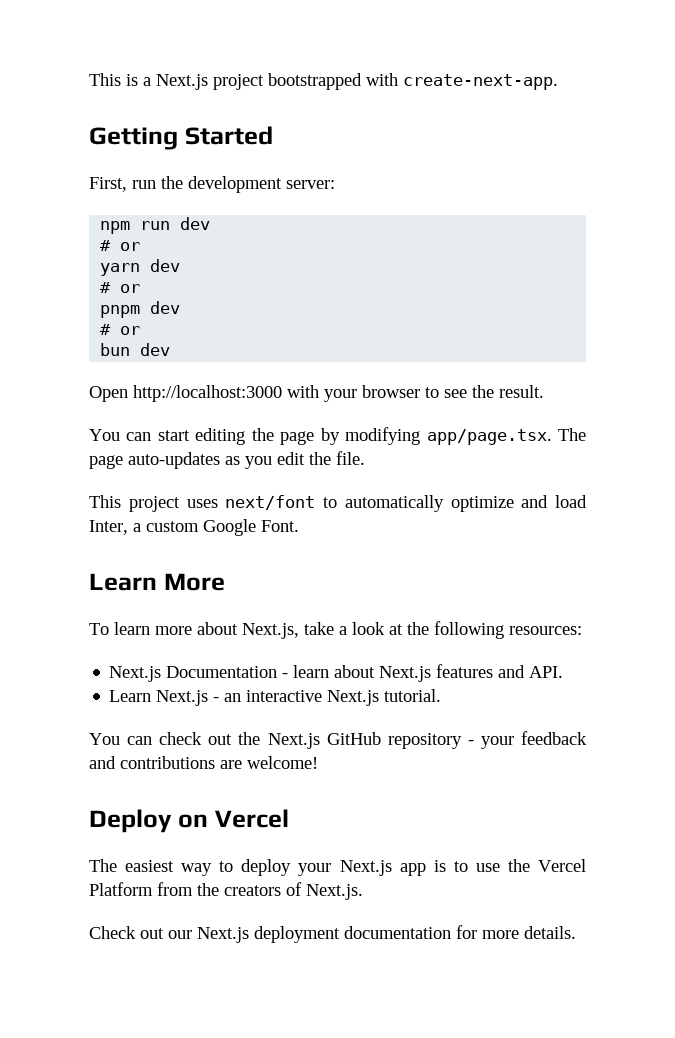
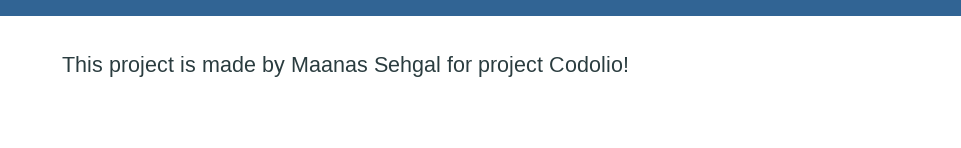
- This is a Next.js project bootstrapped with create-next-app.
- Getting Started
- First, run the development server:
- npm run dev
- # or
- yarn dev
- # or
- pnpm dev
- # or
- bun dev
- Open http://localhost:3000 with your browser to see the result.
- You can start editing the page by modifying app/page.tsx. The page auto-updates as you edit the file.
- This project uses next/font to automatically optimize and load Inter, a custom Google Font.
- Learn More
- To learn more about Next.js, take a look at the following resources:
- Next.js Documentation - learn about Next.js features and API.
- Learn Next.js - an interactive Next.js tutorial.
- You can check out the Next.js GitHub repository - your feedback and contributions are welcome!
- Deploy on Vercel
- The easiest way to deploy your Next.js app is to use the Vercel Platform from the creators of Next.js.
- Check out our Next.js deployment documentation for more details.
+ This project is made by Maanas Sehgal for project Codolio!

